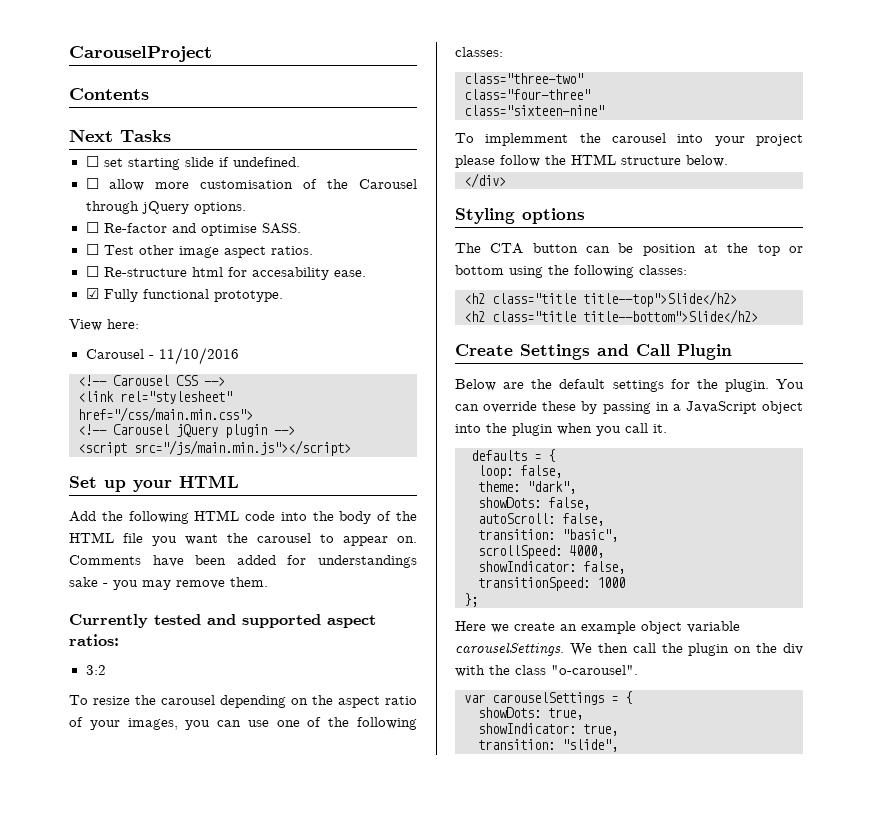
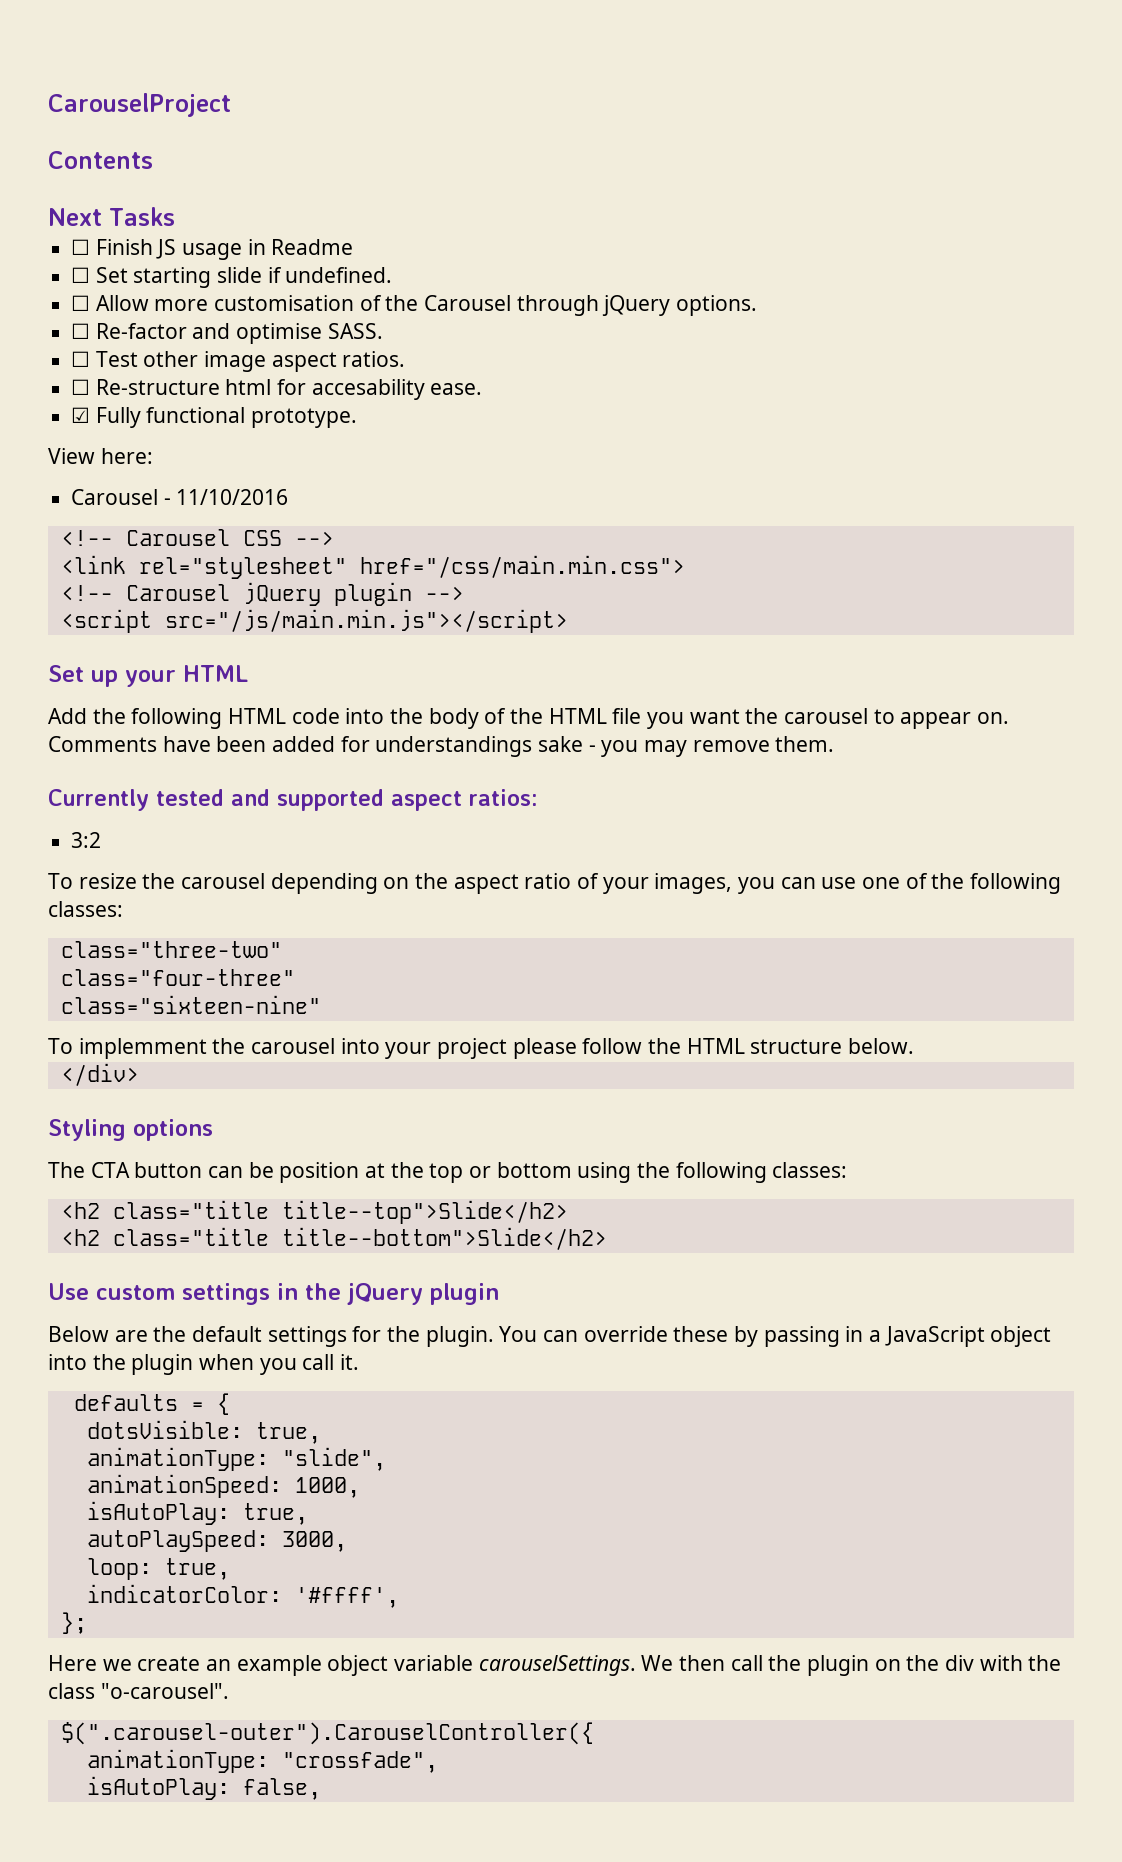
- ☐ set starting slide if undefined.
+ ☐ Finish JS usage in Readme
+ ☐ Set starting slide if undefined.
- ☐ allow more customisation of the Carousel through jQuery options.
+ ☐ Allow more customisation of the Carousel through jQuery options.
- Create Settings and Call Plugin
+ Use custom settings in the jQuery plugin
- loop: false,
- theme: "dark",
- showDots: false,
- autoScroll: false,
- transition: "basic",
- scrollSpeed: 4000,
- showIndicator: false,
- transitionSpeed: 1000
+ dotsVisible: true,
+ animationType: "slide",
+ animationSpeed: 1000,
+ isAutoPlay: true,
+ autoPlaySpeed: 3000,
+ loop: true,
+ indicatorColor: '#ffff',
- var carouselSettings = {
- showDots: true,
- showIndicator: true,
- transition: "slide",
+ $(".carousel-outer").CarouselController({
+ animationType: "crossfade",
+ isAutoPlay: false,

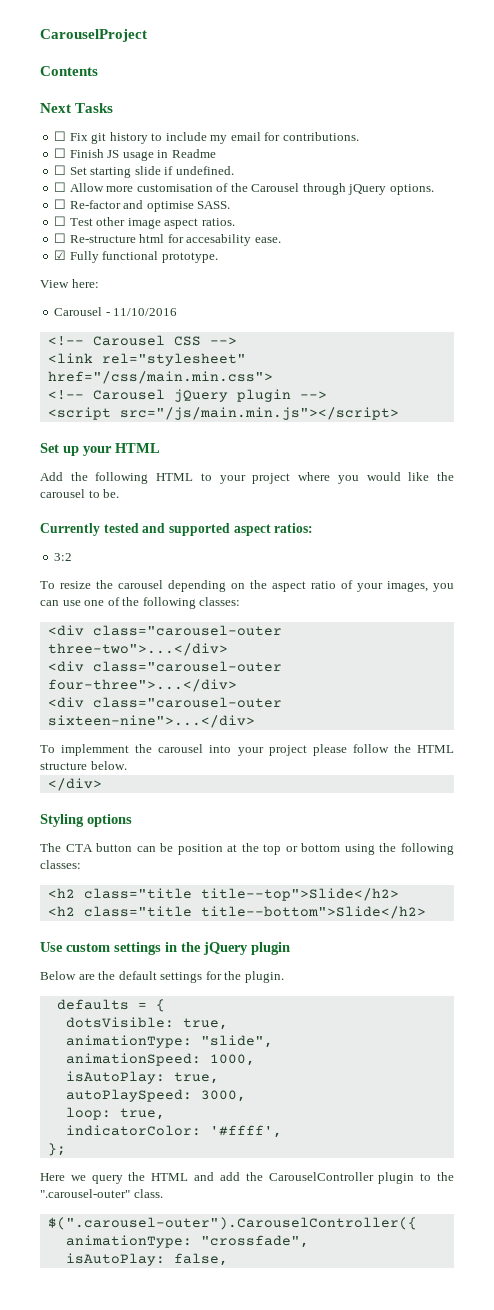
+ ☐ Fix git history to include my email for contributions.
- Add the following HTML code into the body of the HTML file you want the carousel to appear on. Comments have been added for understandings sake - you may remove them.
+ Add the following HTML to your project where you would like the carousel to be.
- class="three-two"
- class="four-three"
- class="sixteen-nine"
+ <div class="carousel-outer three-two">...</div>
+ <div class="carousel-outer four-three">...</div>
+ <div class="carousel-outer sixteen-nine">...</div>
- You can override these by passing in a JavaScript object into the plugin when you call it.
- Here we create an example object variable carouselSettings. We then call the plugin on the div with the class "o-carousel".
+ Here we query the HTML and add the CarouselController plugin to the ".carousel-outer" class.

